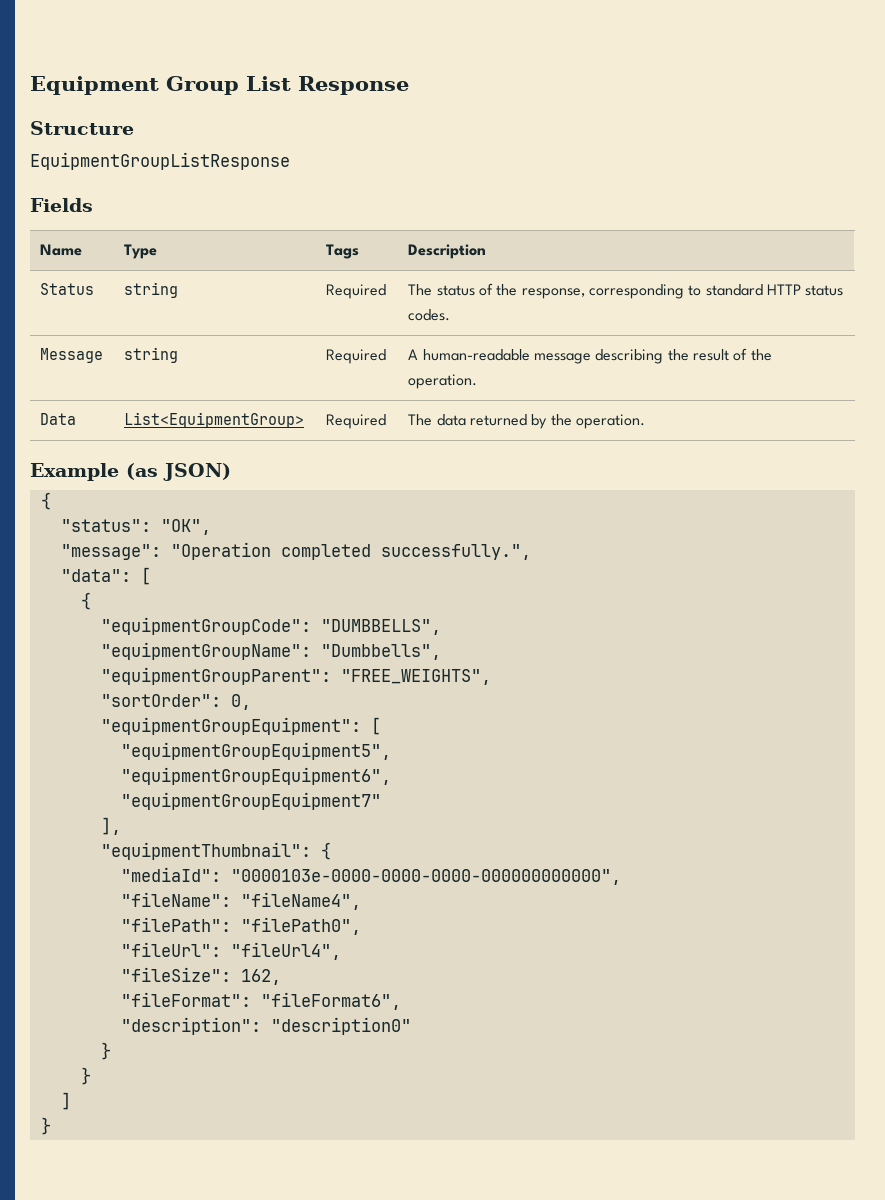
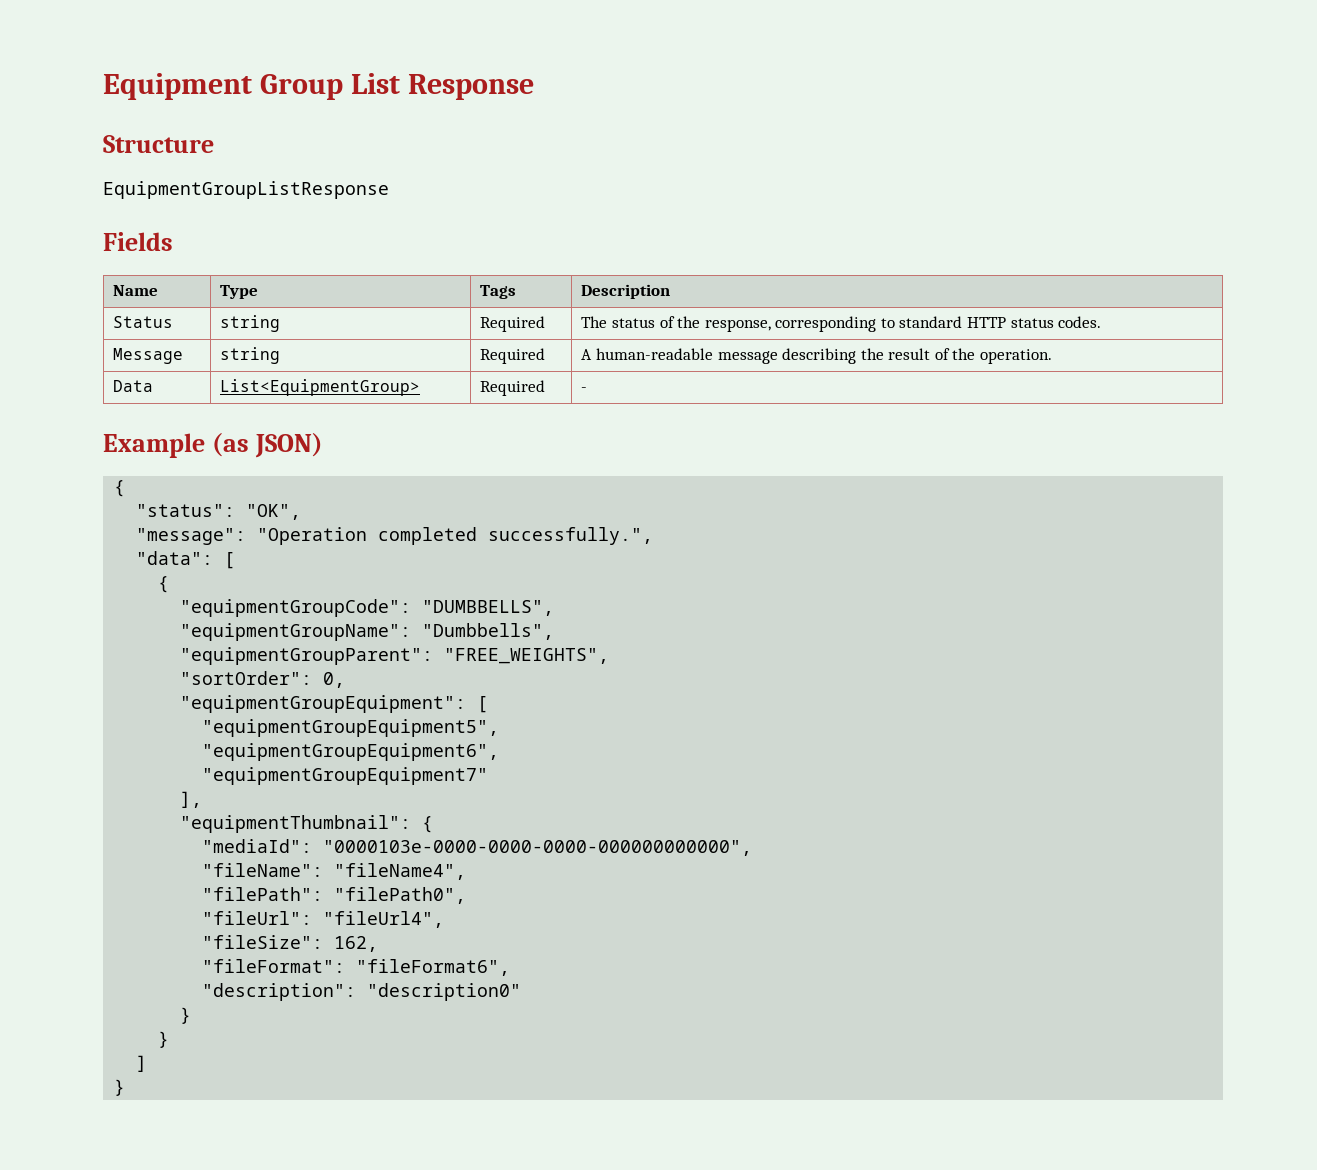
- Data | List<EquipmentGroup> | Required | The data returned by the operation.
+ Data | List<EquipmentGroup> | Required | -

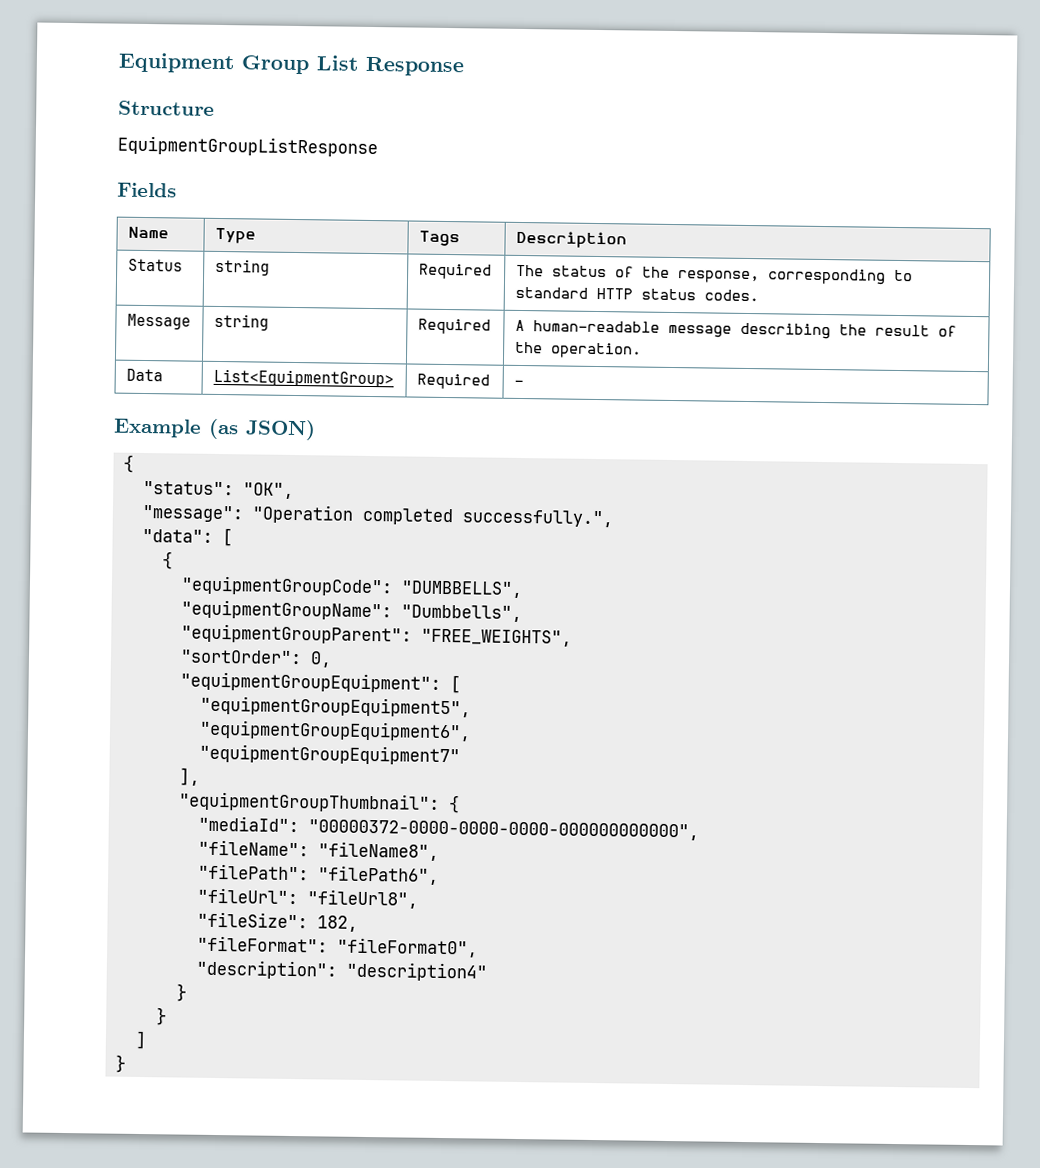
- "equipmentThumbnail": {
+ "equipmentGroupThumbnail": {
- "mediaId": "0000103e-0000-0000-0000-000000000000",
+ "mediaId": "00000372-0000-0000-0000-000000000000",
- "fileName": "fileName4",
+ "fileName": "fileName8",
- "filePath": "filePath0",
+ "filePath": "filePath6",
- "fileUrl": "fileUrl4",
+ "fileUrl": "fileUrl8",
- "fileSize": 162,
+ "fileSize": 182,
- "fileFormat": "fileFormat6",
+ "fileFormat": "fileFormat0",
- "description": "description0"
+ "description": "description4"

